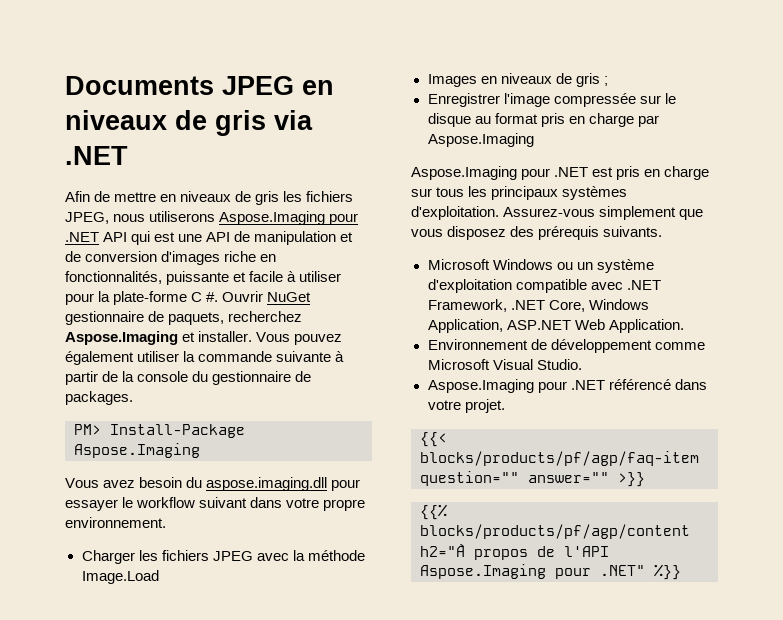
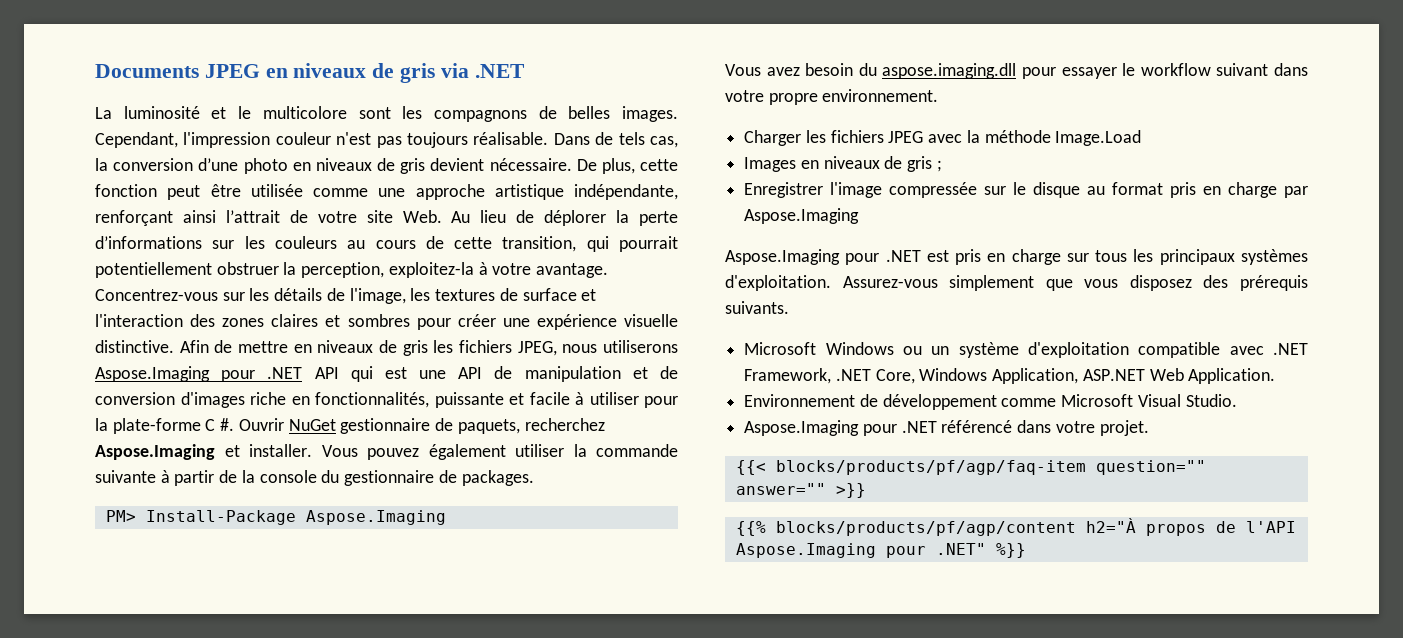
+ La luminosité et le multicolore sont les compagnons de belles images. Cependant, l'impression couleur n'est pas toujours réalisable. Dans de tels cas, la conversion d’une photo en niveaux de gris devient nécessaire. De plus, cette fonction peut être utilisée comme une approche artistique indépendante, renforçant ainsi l’attrait de votre site Web. Au lieu de déplorer la perte d’informations sur les couleurs au cours de cette transition, qui pourrait potentiellement obstruer la perception, exploitez-la à votre avantage. Concentrez-vous sur les détails de l'image, les textures de surface et l'interaction des zones claires et sombres pour créer une expérience visuelle distinctive.

